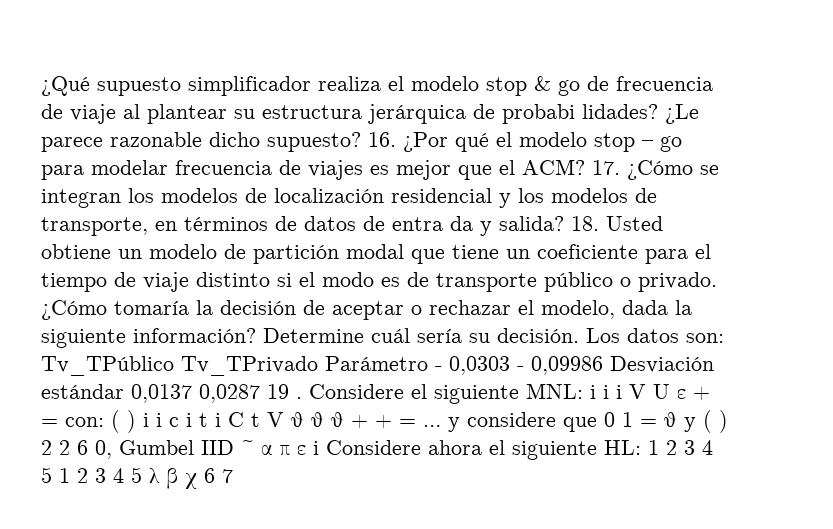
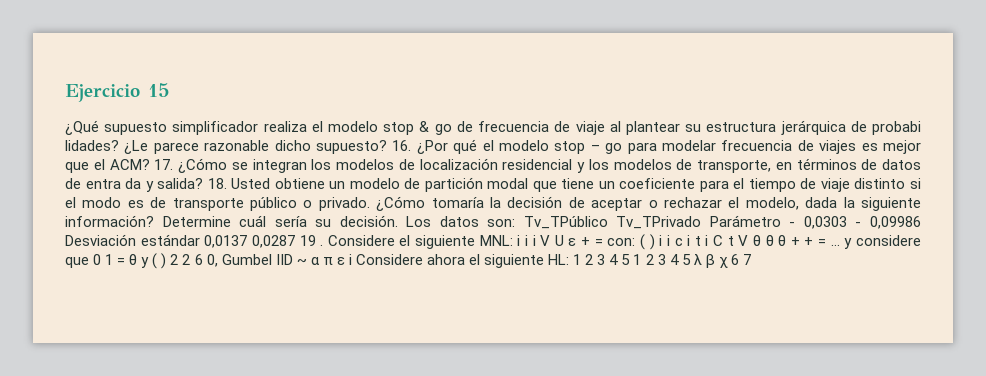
+ Ejercicio 15

